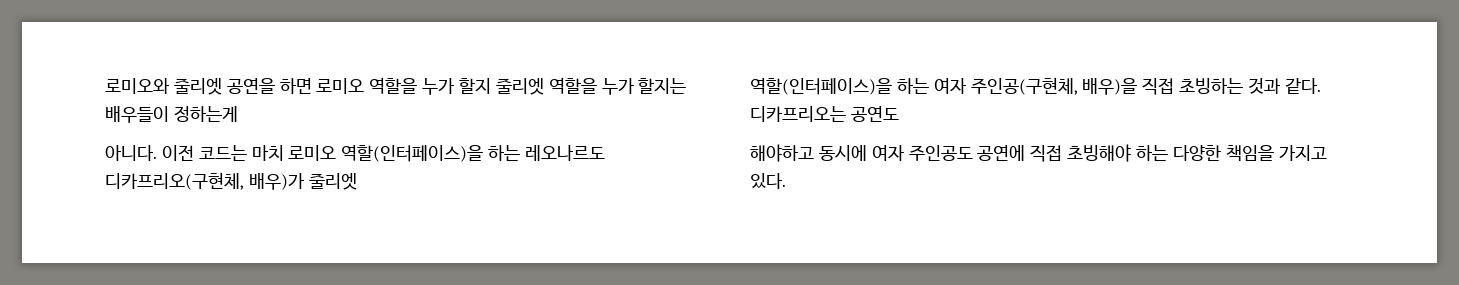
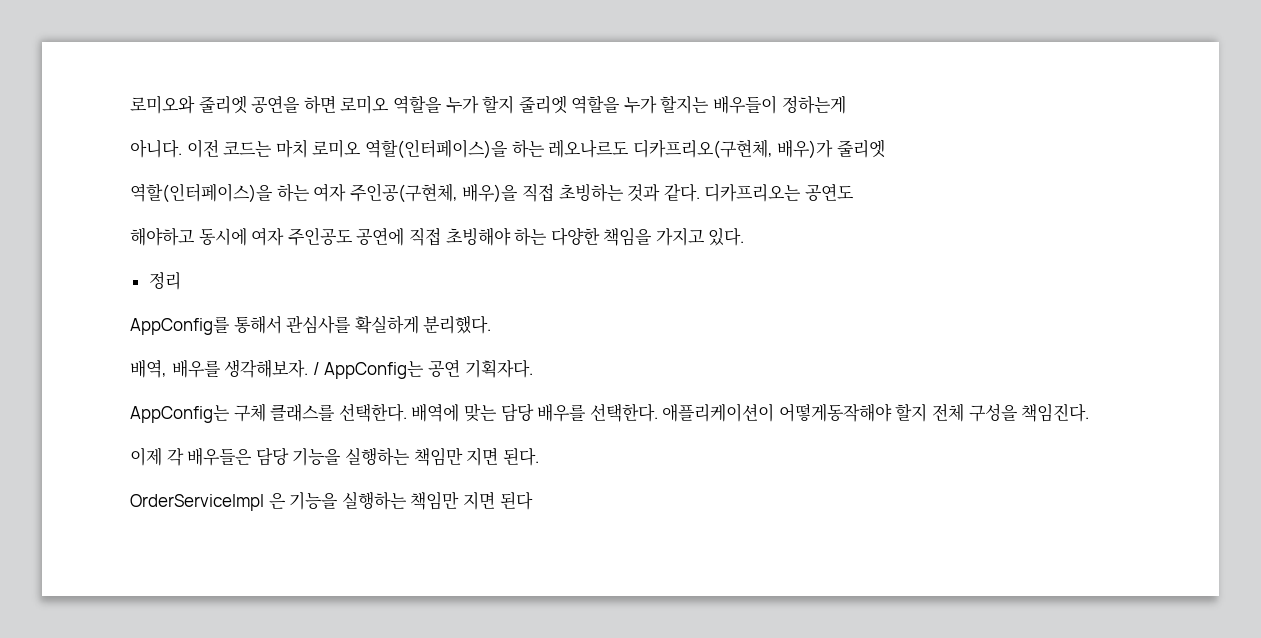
+ 정리
+ AppConfig를 통해서 관심사를 확실하게 분리했다.
+ 배역, 배우를 생각해보자. / AppConfig는 공연 기획자다.
+ AppConfig는 구체 클래스를 선택한다. 배역에 맞는 담당 배우를 선택한다. 애플리케이션이 어떻게동작해야 할지 전체 구성을 책임진다.
+ 이제 각 배우들은 담당 기능을 실행하는 책임만 지면 된다.
+ OrderServiceImpl 은 기능을 실행하는 책임만 지면 된다

